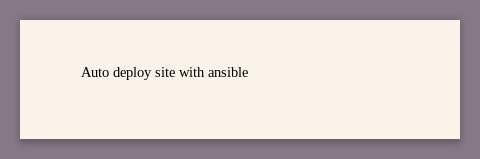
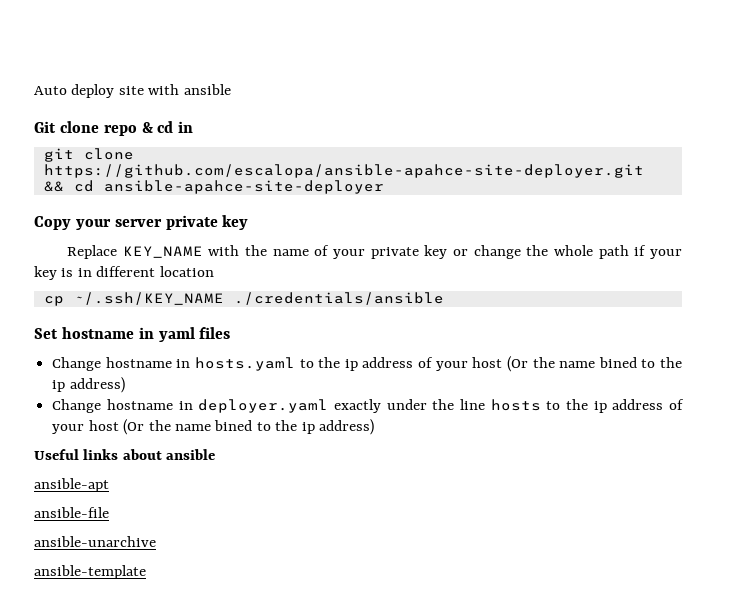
+ Git clone repo & cd in
+ git clone https://github.com/escalopa/ansible-apahce-site-deployer.git && cd ansible-apahce-site-deployer
+ Copy your server private key
+ Replace KEY_NAME with the name of your private key or change the whole path if your key is in different location
+ cp ~/.ssh/KEY_NAME ./credentials/ansible
+ Set hostname in yaml files
+ Change hostname in hosts.yaml to the ip address of your host (Or the name bined to the ip address)
+ Change hostname in deployer.yaml exactly under the line hosts to the ip address of your host (Or the name bined to the ip address)
+ Useful links about ansible
+ ansible-apt
+ ansible-file
+ ansible-unarchive
+ ansible-template

